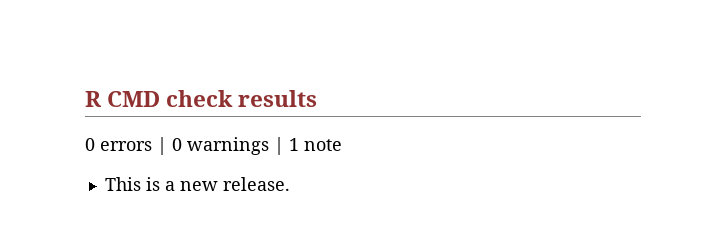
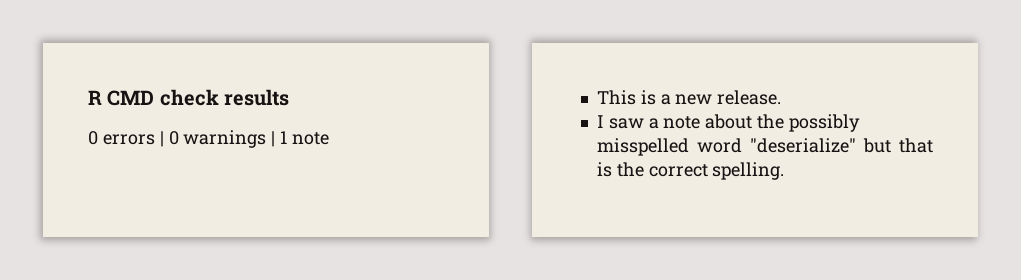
+ I saw a note about the possibly misspelled word "deserialize" but that is the correct spelling.

